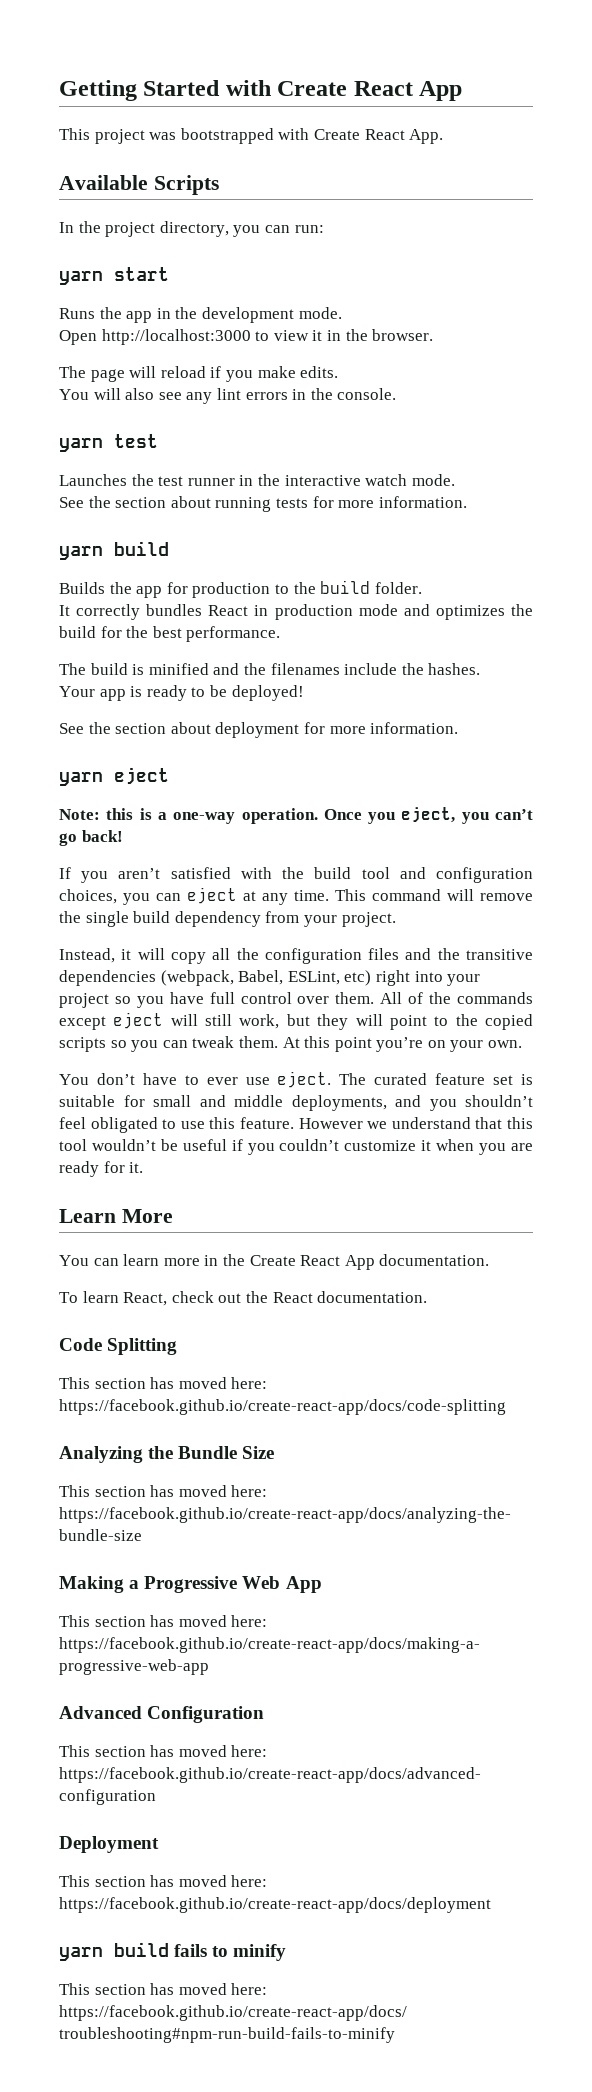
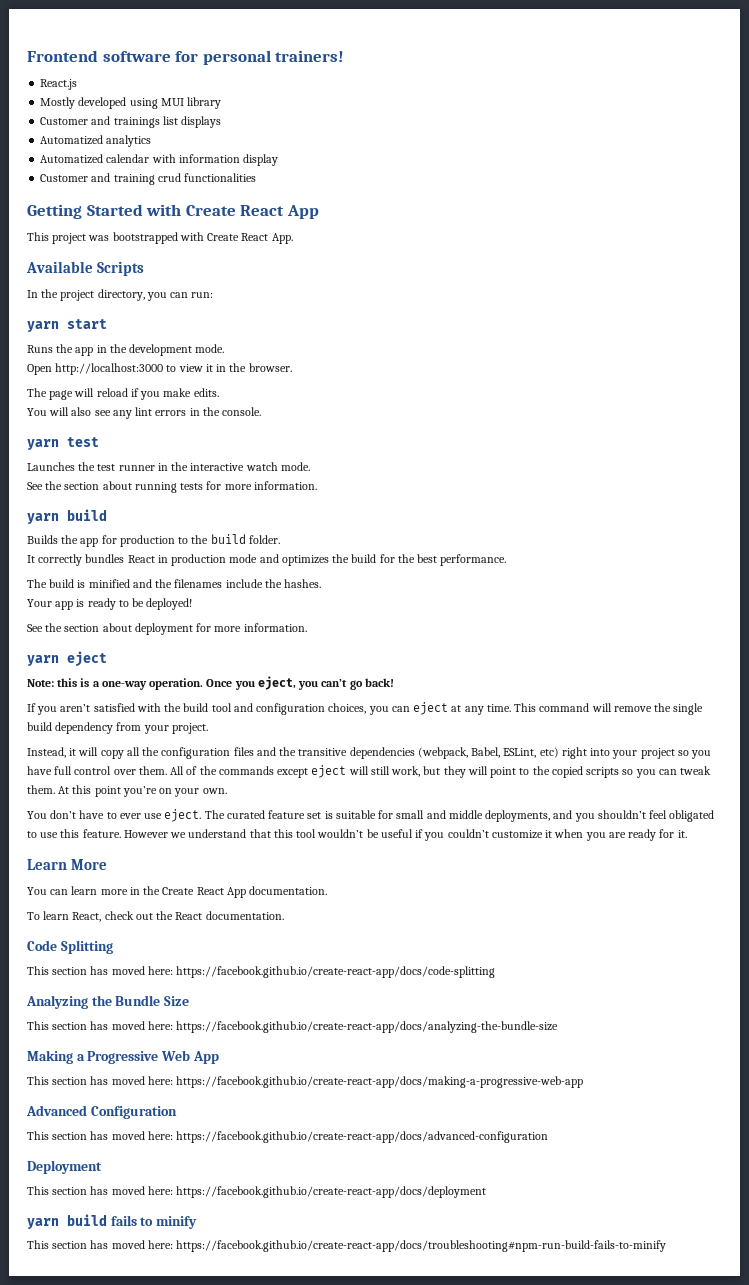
+ Frontend software for personal trainers!
+ React.js
+ Mostly developed using MUI library
+ Customer and trainings list displays
+ Automatized analytics
+ Automatized calendar with information display
+ Customer and training crud functionalities

